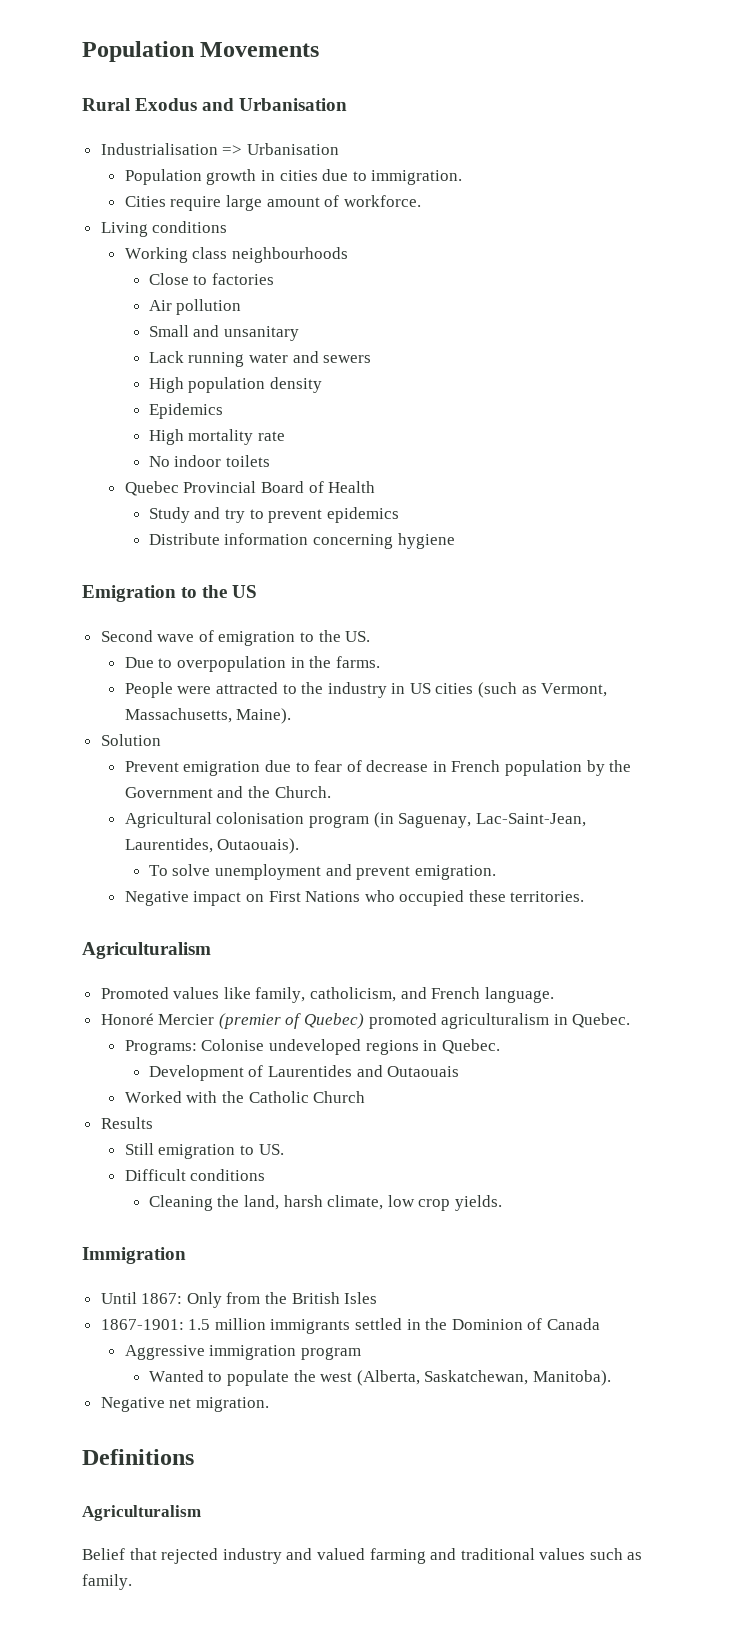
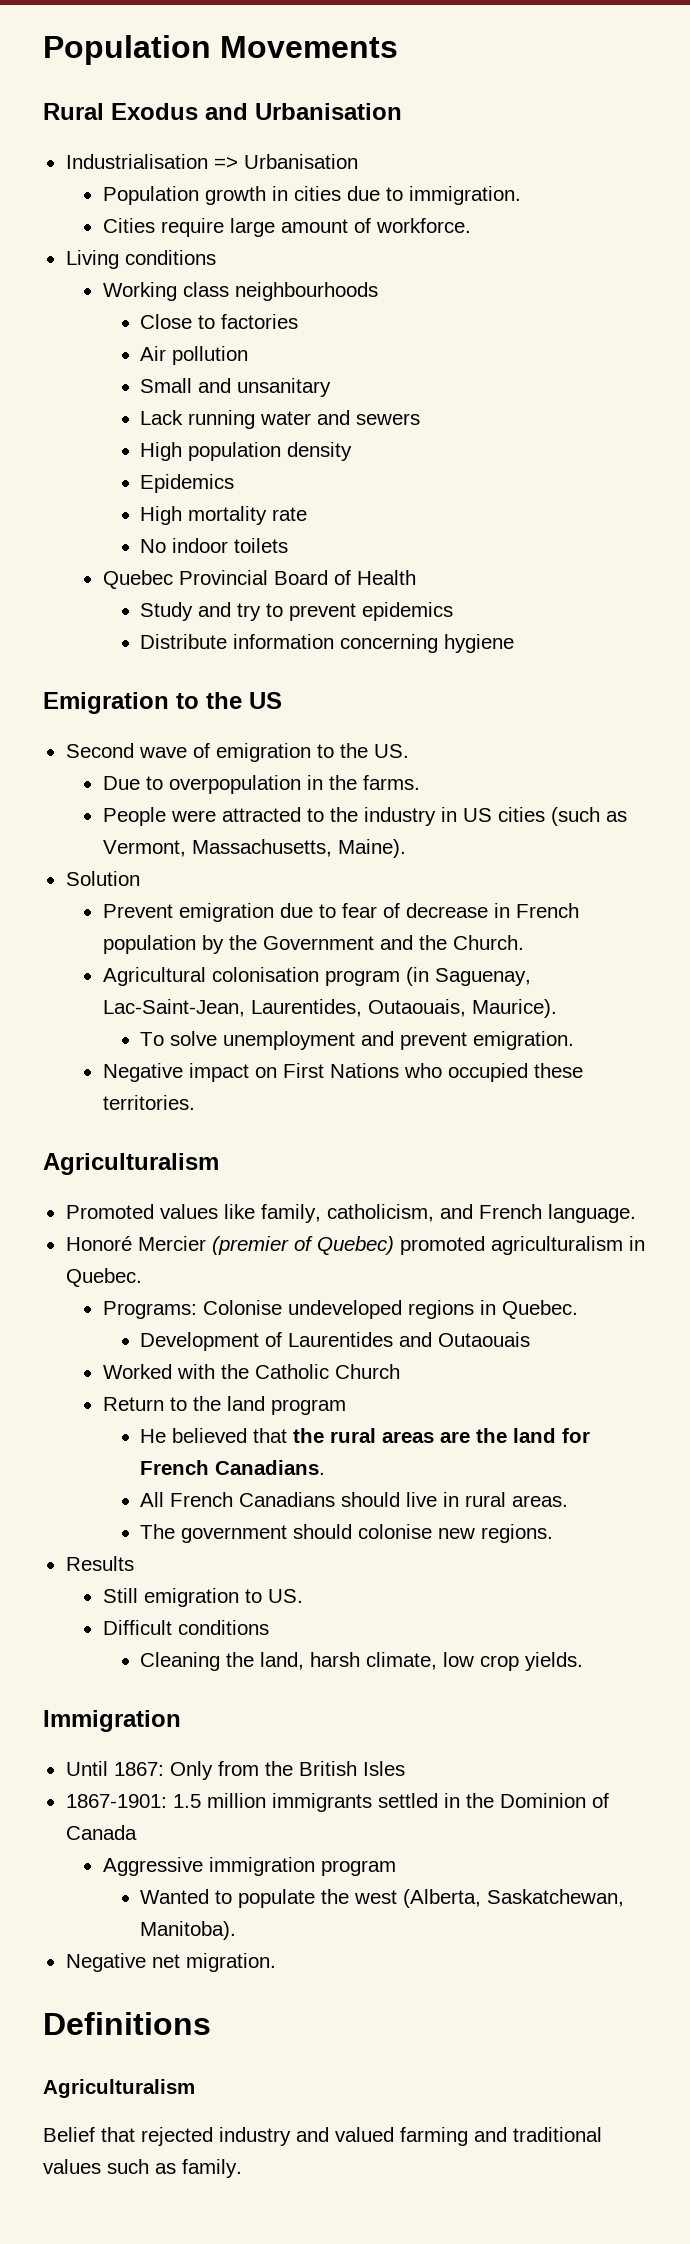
- Agricultural colonisation program (in Saguenay, Lac-Saint-Jean, Laurentides, Outaouais).
+ Agricultural colonisation program (in Saguenay, Lac-Saint-Jean, Laurentides, Outaouais, Maurice).
+ Return to the land program
+ He believed that the rural areas are the land for French Canadians.
+ All French Canadians should live in rural areas.
+ The government should colonise new regions.

